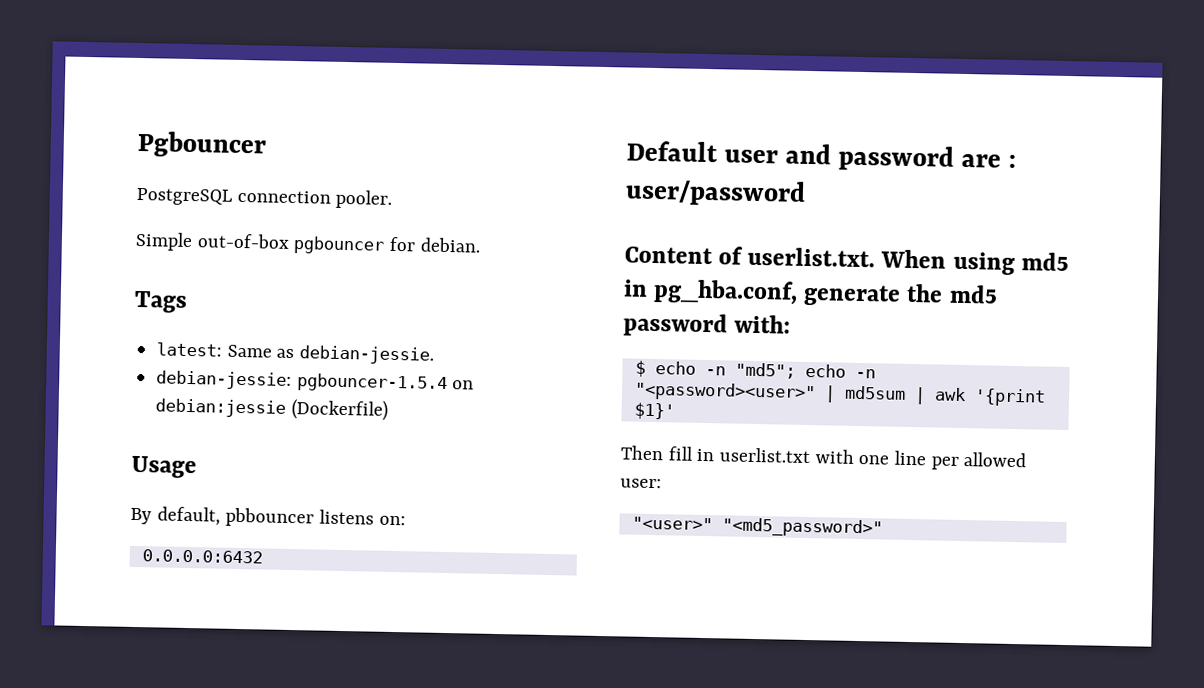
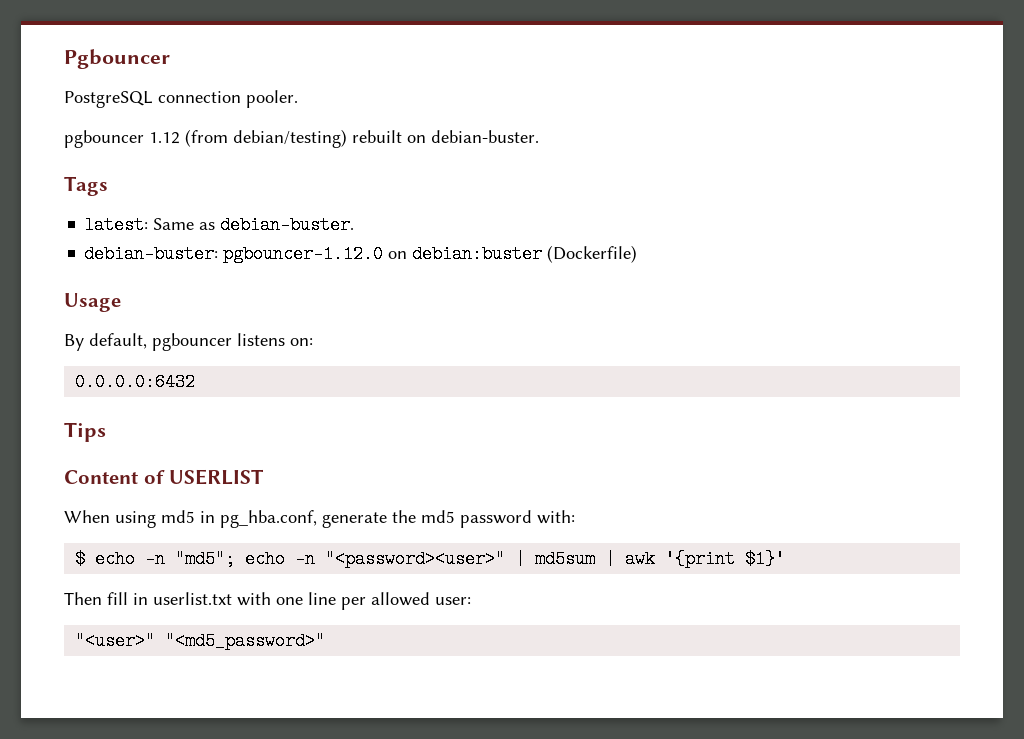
- Simple out-of-box pgbouncer for debian.
+ pgbouncer 1.12 (from debian/testing) rebuilt on debian-buster.
- latest: Same as debian-jessie.
- debian-jessie: pgbouncer-1.5.4 on debian:jessie (Dockerfile)
+ latest: Same as debian-buster.
+ debian-buster: pgbouncer-1.12.0 on debian:buster (Dockerfile)
- By default, pbbouncer listens on:
+ By default, pgbouncer listens on:
- Default user and password are : user/password
+ Tips
- Content of userlist.txt. When using md5 in pg_hba.conf, generate the md5 password with:
+ Content of USERLIST
+ When using md5 in pg_hba.conf, generate the md5 password with:

